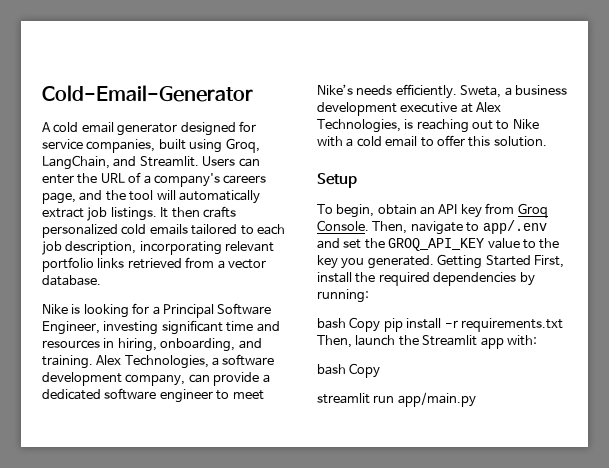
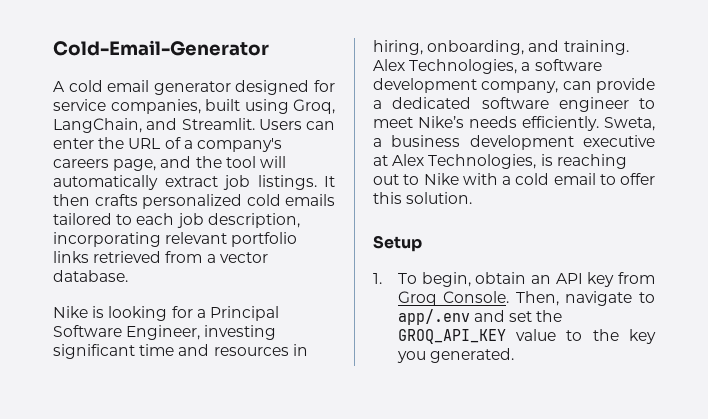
- To begin, obtain an API key from Groq Console.
+ 1. To begin, obtain an API key from Groq Console.
- Getting Started First, install the required dependencies by running:
- bash Copy pip install -r requirements.txt Then, launch the Streamlit app with:
- bash Copy
- streamlit run app/main.py

